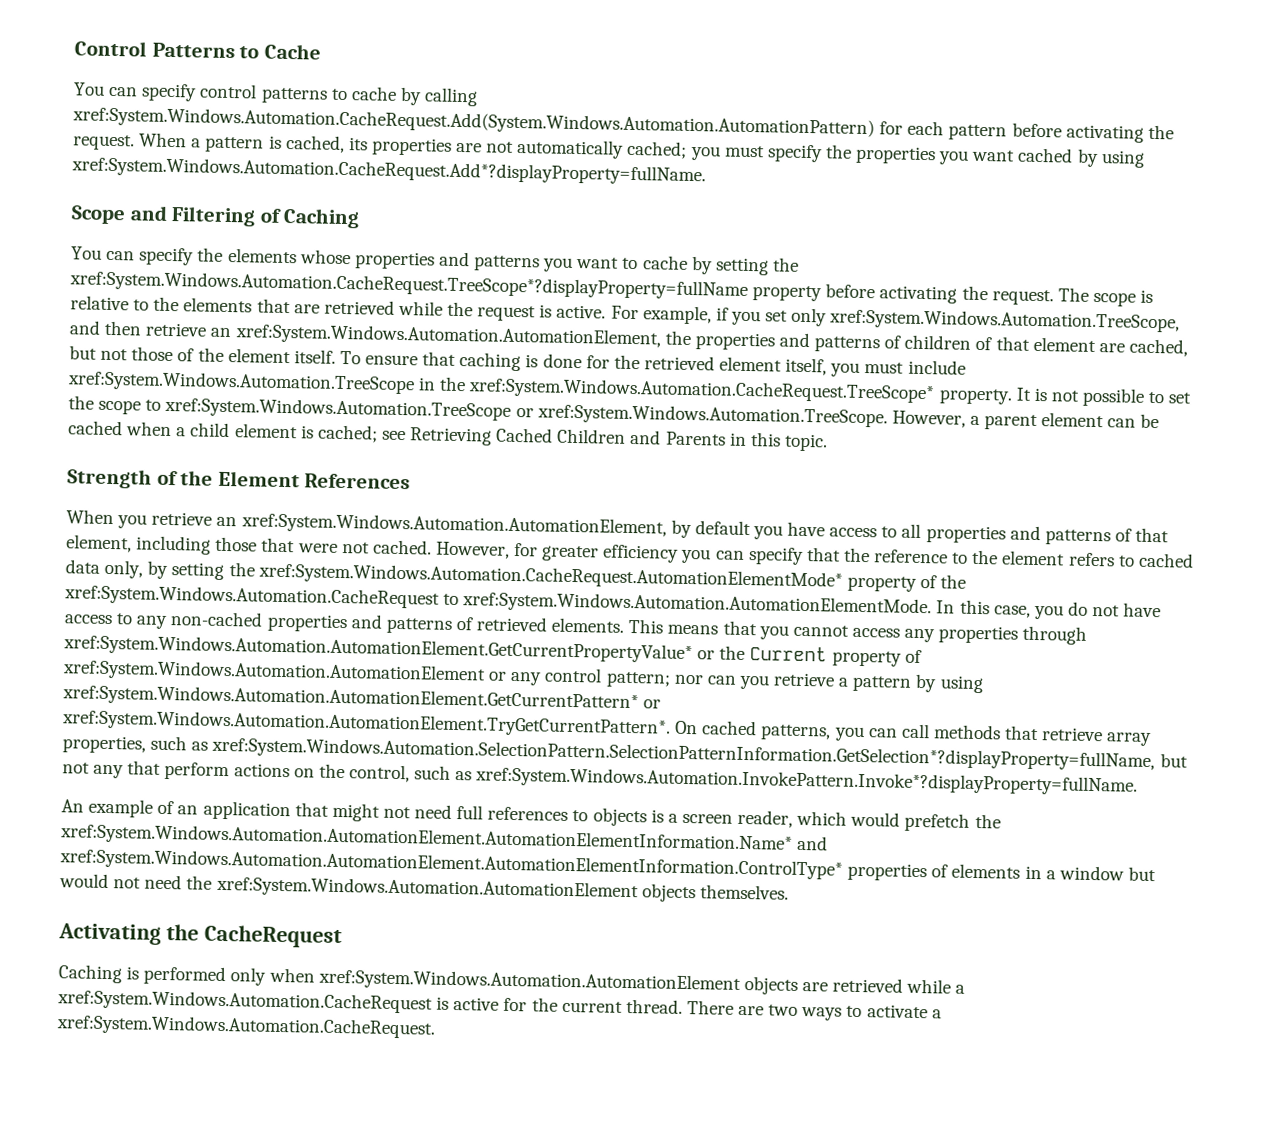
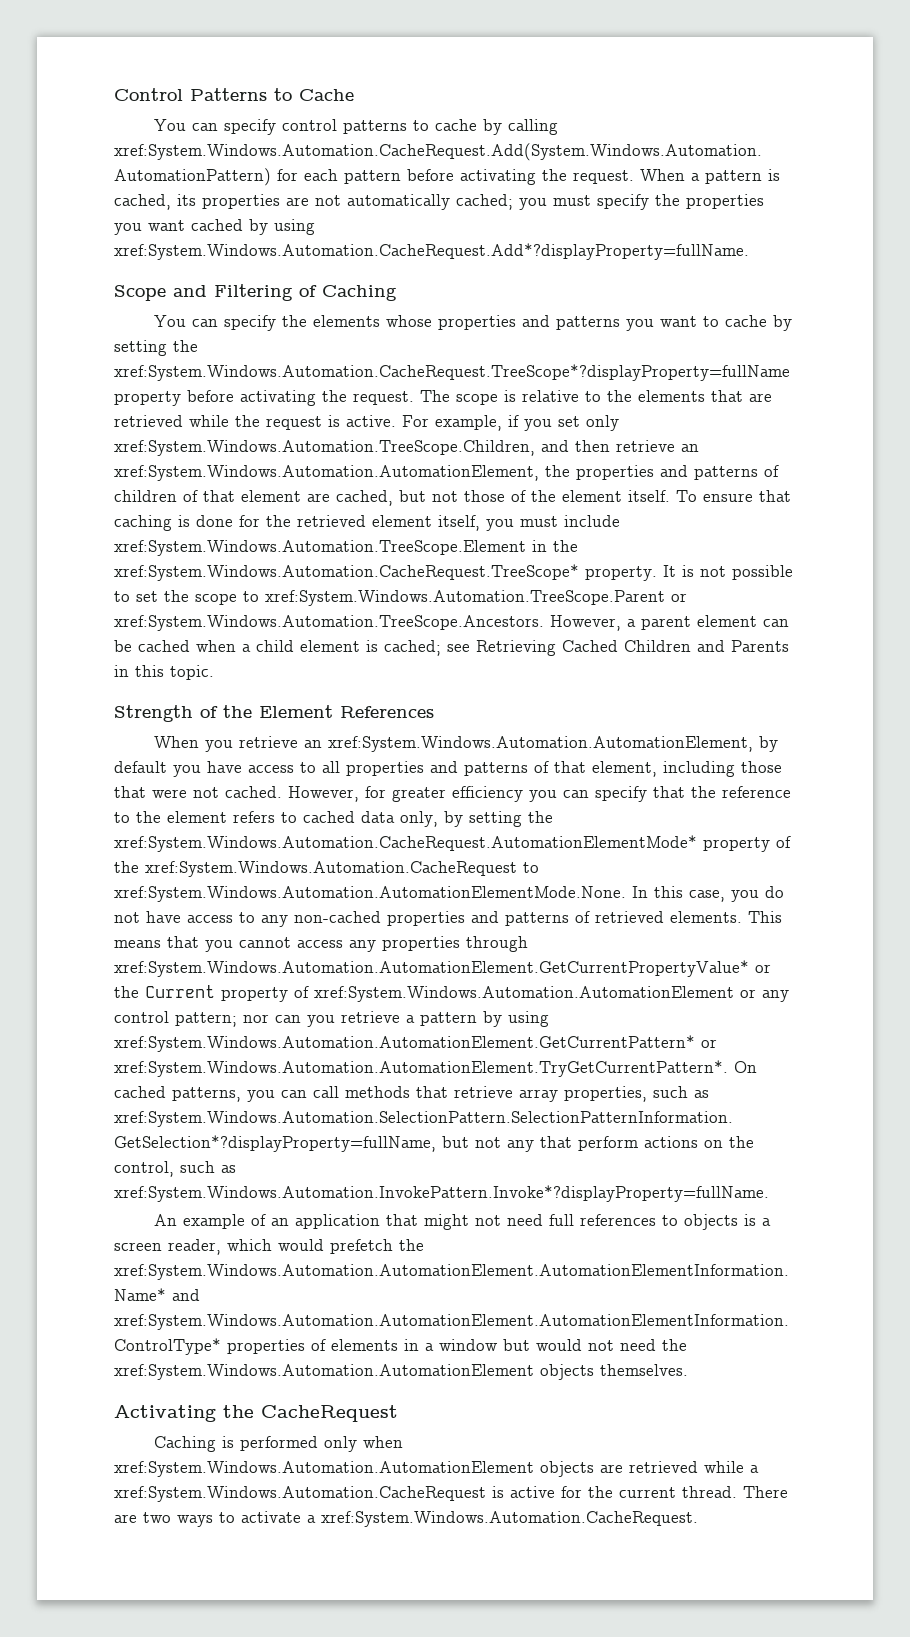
- For example, if you set only xref:System.Windows.Automation.TreeScope, and then retrieve an xref:System.Windows.Automation.AutomationElement, the properties and patterns of children of that element are cached, but not those of the element itself.
+ For example, if you set only xref:System.Windows.Automation.TreeScope.Children, and then retrieve an xref:System.Windows.Automation.AutomationElement, the properties and patterns of children of that element are cached, but not those of the element itself.
- To ensure that caching is done for the retrieved element itself, you must include xref:System.Windows.Automation.TreeScope in the xref:System.Windows.Automation.CacheRequest.TreeScope* property.
+ To ensure that caching is done for the retrieved element itself, you must include xref:System.Windows.Automation.TreeScope.Element in the xref:System.Windows.Automation.CacheRequest.TreeScope* property.
- It is not possible to set the scope to xref:System.Windows.Automation.TreeScope or xref:System.Windows.Automation.TreeScope. However, a parent element can be cached when a child element is cached; see Retrieving Cached Children and Parents in this topic.
+ It is not possible to set the scope to xref:System.Windows.Automation.TreeScope.Parent or xref:System.Windows.Automation.TreeScope.Ancestors. However, a parent element can be cached when a child element is cached; see Retrieving Cached Children and Parents in this topic.
- However, for greater efficiency you can specify that the reference to the element refers to cached data only, by setting the xref:System.Windows.Automation.CacheRequest.AutomationElementMode* property of the xref:System.Windows.Automation.CacheRequest to xref:System.Windows.Automation.AutomationElementMode. In this case, you do not have access to any non-cached properties and patterns of retrieved elements.
+ However, for greater efficiency you can specify that the reference to the element refers to cached data only, by setting the xref:System.Windows.Automation.CacheRequest.AutomationElementMode* property of the xref:System.Windows.Automation.CacheRequest to xref:System.Windows.Automation.AutomationElementMode.None. In this case, you do not have access to any non-cached properties and patterns of retrieved elements.

